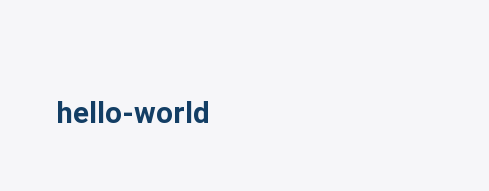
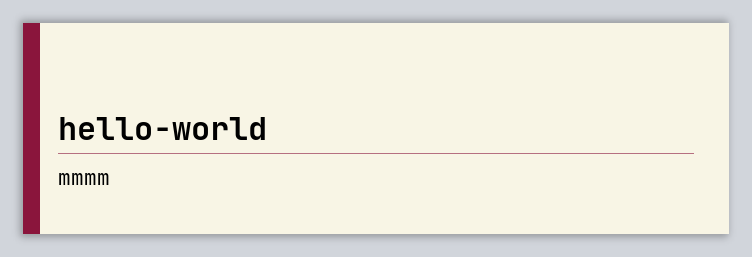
+ mmmm

